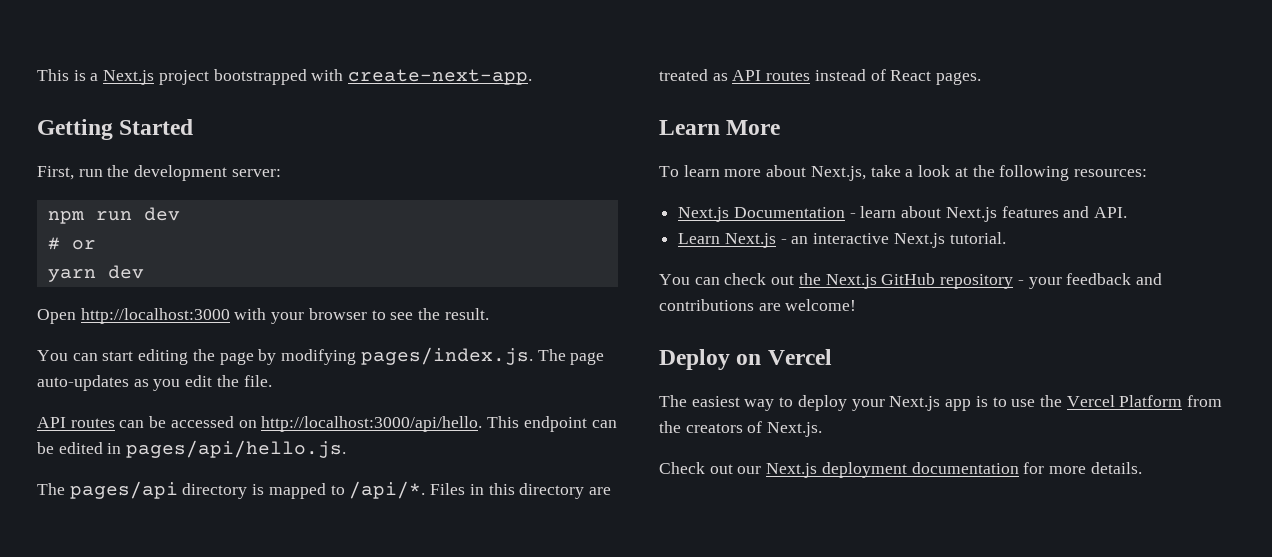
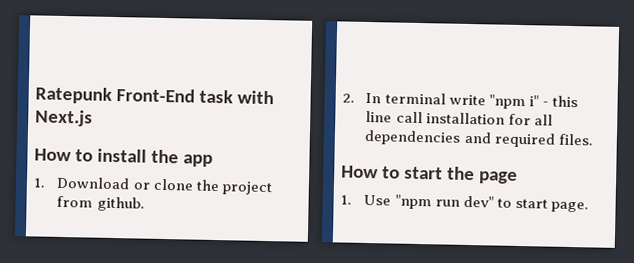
- This is a Next.js project bootstrapped with create-next-app.
- Getting Started
- First, run the development server:
- npm run dev
- # or
- yarn dev
- Open http://localhost:3000 with your browser to see the result.
- You can start editing the page by modifying pages/index.js. The page auto-updates as you edit the file.
- API routes can be accessed on http://localhost:3000/api/hello. This endpoint can be edited in pages/api/hello.js.
- The pages/api directory is mapped to /api/*. Files in this directory are treated as API routes instead of React pages.
- Learn More
- To learn more about Next.js, take a look at the following resources:
- Next.js Documentation - learn about Next.js features and API.
- Learn Next.js - an interactive Next.js tutorial.
- You can check out the Next.js GitHub repository - your feedback and contributions are welcome!
- Deploy on Vercel
- The easiest way to deploy your Next.js app is to use the Vercel Platform from the creators of Next.js.
- Check out our Next.js deployment documentation for more details.
+ Ratepunk Front-End task with Next.js
+ How to install the app
+ 1. Download or clone the project from github.
+ 2. In terminal write "npm i" - this line call installation for all dependencies and required files.
+ How to start the page
+ 1. Use "npm run dev" to start page.

